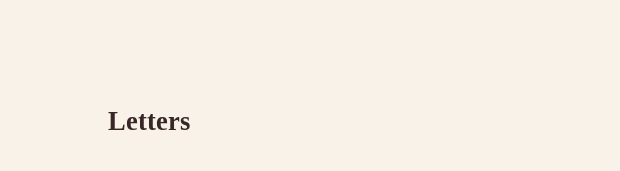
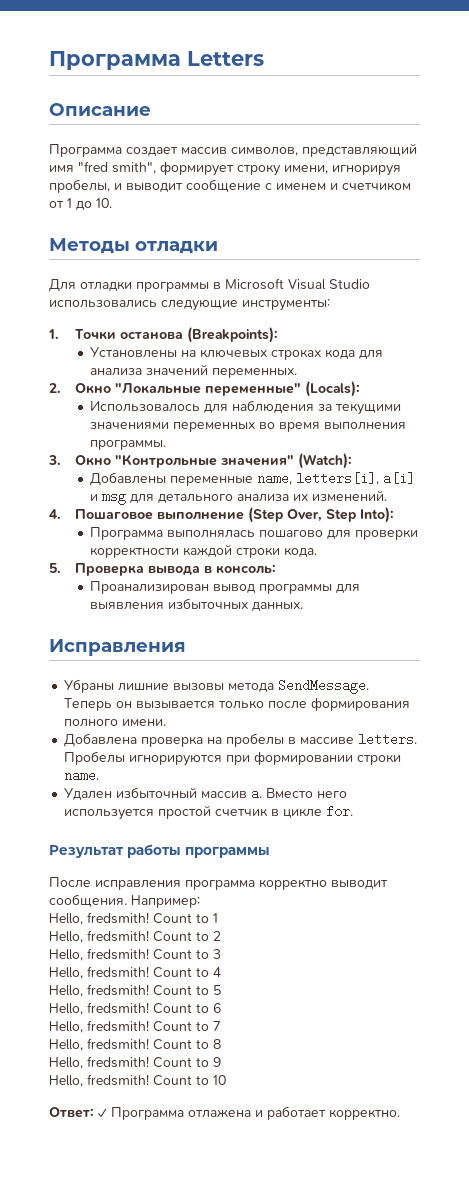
- Letters
+ Программа Letters
+ Описание
+ Программа создает массив символов, представляющий имя "fred smith", формирует строку имени, игнорируя пробелы, и выводит сообщение с именем и счетчиком от 1 до 10.
+ Методы отладки
+ Для отладки программы в Microsoft Visual Studio использовались следующие инструменты:
+ 1. Точки останова (Breakpoints):
+ Установлены на ключевых строках кода для анализа значений переменных.
+ 2. Окно "Локальные переменные" (Locals):
+ Использовалось для наблюдения за текущими значениями переменных во время выполнения программы.
+ 3. Окно "Контрольные значения" (Watch):
+ Добавлены переменные name, letters[i], a[i] и msg для детального анализа их изменений.
+ 4. Пошаговое выполнение (Step Over, Step Into):
+ Программа выполнялась пошагово для проверки корректности каждой строки кода.
+ 5. Проверка вывода в консоль:
+ Проанализирован вывод программы для выявления избыточных данных.
+ Исправления
+ Убраны лишние вызовы метода SendMessage. Теперь он вызывается только после формирования полного имени.
+ Добавлена проверка на пробелы в массиве letters. Пробелы игнорируются при формировании строки name.
+ Удален избыточный массив a. Вместо него используется простой счетчик в цикле for.
+ Результат работы программы
+ После исправления программа корректно выводит сообщения. Например:
+ Hello, fredsmith! Count to 1
+ Hello, fredsmith! Count to 2
+ Hello, fredsmith! Count to 3
+ Hello, fredsmith! Count to 4
+ Hello, fredsmith! Count to 5
+ Hello, fredsmith! Count to 6
+ Hello, fredsmith! Count to 7
+ Hello, fredsmith! Count to 8
+ Hello, fredsmith! Count to 9
+ Hello, fredsmith! Count to 10
+ Ответ: ✓ Программа отлажена и работает корректно.

